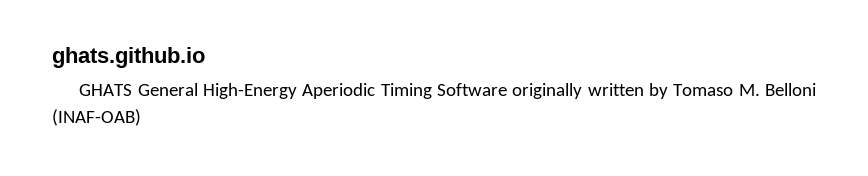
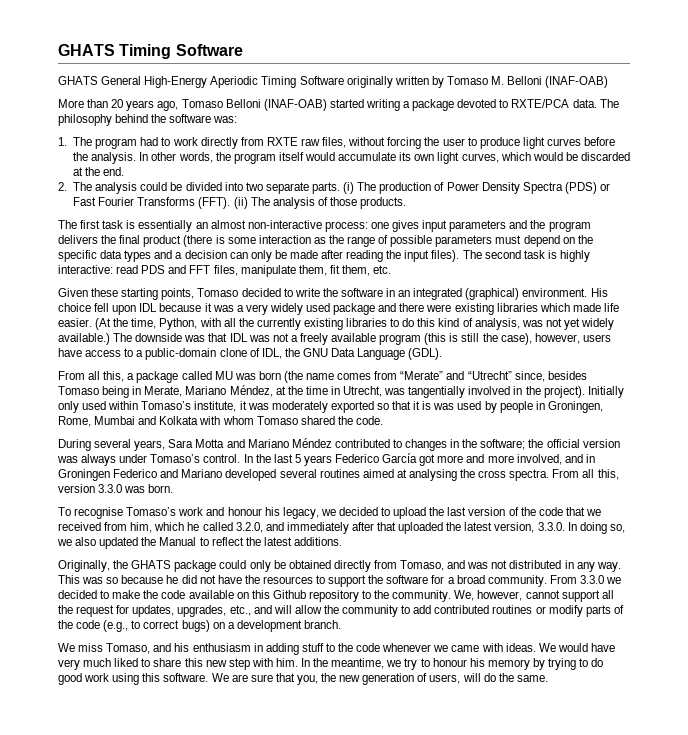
- ghats.github.io
+ GHATS Timing Software
+ More than 20 years ago, Tomaso Belloni (INAF-OAB) started writing a package devoted to RXTE/PCA data. The philosophy behind the software was:
+ 1. The program had to work directly from RXTE raw files, without forcing the user to produce light curves before the analysis. In other words, the program itself would accumulate its own light curves, which would be discarded at the end.
+ 2. The analysis could be divided into two separate parts. (i) The production of Power Density Spectra (PDS) or Fast Fourier Transforms (FFT). (ii) The analysis of those products.
+ The first task is essentially an almost non-interactive process: one gives input parameters and the program delivers the final product (there is some interaction as the range of possible parameters must depend on the specific data types and a decision can only be made after reading the input files). The second task is highly interactive: read PDS and FFT files, manipulate them, fit them, etc.
+ Given these starting points, Tomaso decided to write the software in an integrated (graphical) environment. His choice fell upon IDL because it was a very widely used package and there were existing libraries which made life easier. (At the time, Python, with all the currently existing libraries to do this kind of analysis, was not yet widely available.) The downside was that IDL was not a freely available program (this is still the case), however, users have access to a public-domain clone of IDL, the GNU Data Language (GDL).
+ From all this, a package called MU was born (the name comes from “Merate” and “Utrecht” since, besides Tomaso being in Merate, Mariano Méndez, at the time in Utrecht, was tangentially involved in the project). Initially only used within Tomaso’s institute, it was moderately exported so that it is was used by people in Groningen, Rome, Mumbai and Kolkata with whom Tomaso shared the code.
+ During several years, Sara Motta and Mariano Méndez contributed to changes in the software; the official version was always under Tomaso’s control. In the last 5 years Federico García got more and more involved, and in Groningen Federico and Mariano developed several routines aimed at analysing the cross spectra. From all this, version 3.3.0 was born.
+ To recognise Tomaso’s work and honour his legacy, we decided to upload the last version of the code that we received from him, which he called 3.2.0, and immediately after that uploaded the latest version, 3.3.0. In doing so, we also updated the Manual to reflect the latest additions.
+ Originally, the GHATS package could only be obtained directly from Tomaso, and was not distributed in any way. This was so because he did not have the resources to support the software for a broad community. From 3.3.0 we decided to make the code available on this Github repository to the community. We, however, cannot support all the request for updates, upgrades, etc., and will allow the community to add contributed routines or modify parts of the code (e.g., to correct bugs) on a development branch.
+ We miss Tomaso, and his enthusiasm in adding stuff to the code whenever we came with ideas. We would have very much liked to share this new step with him. In the meantime, we try to honour his memory by trying to do good work using this software. We are sure that you, the new generation of users, will do the same.

